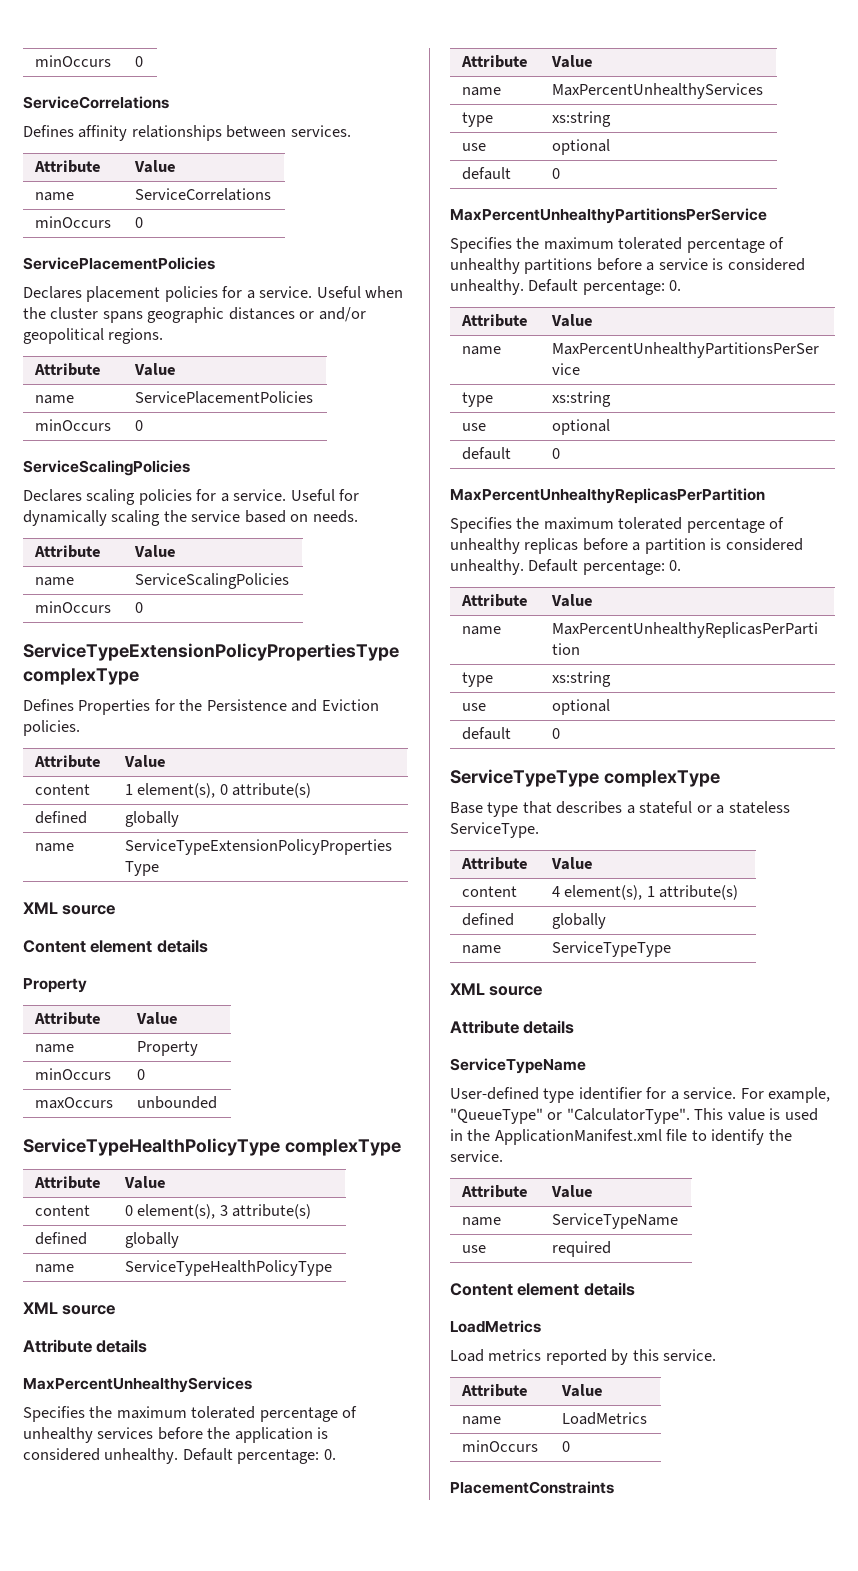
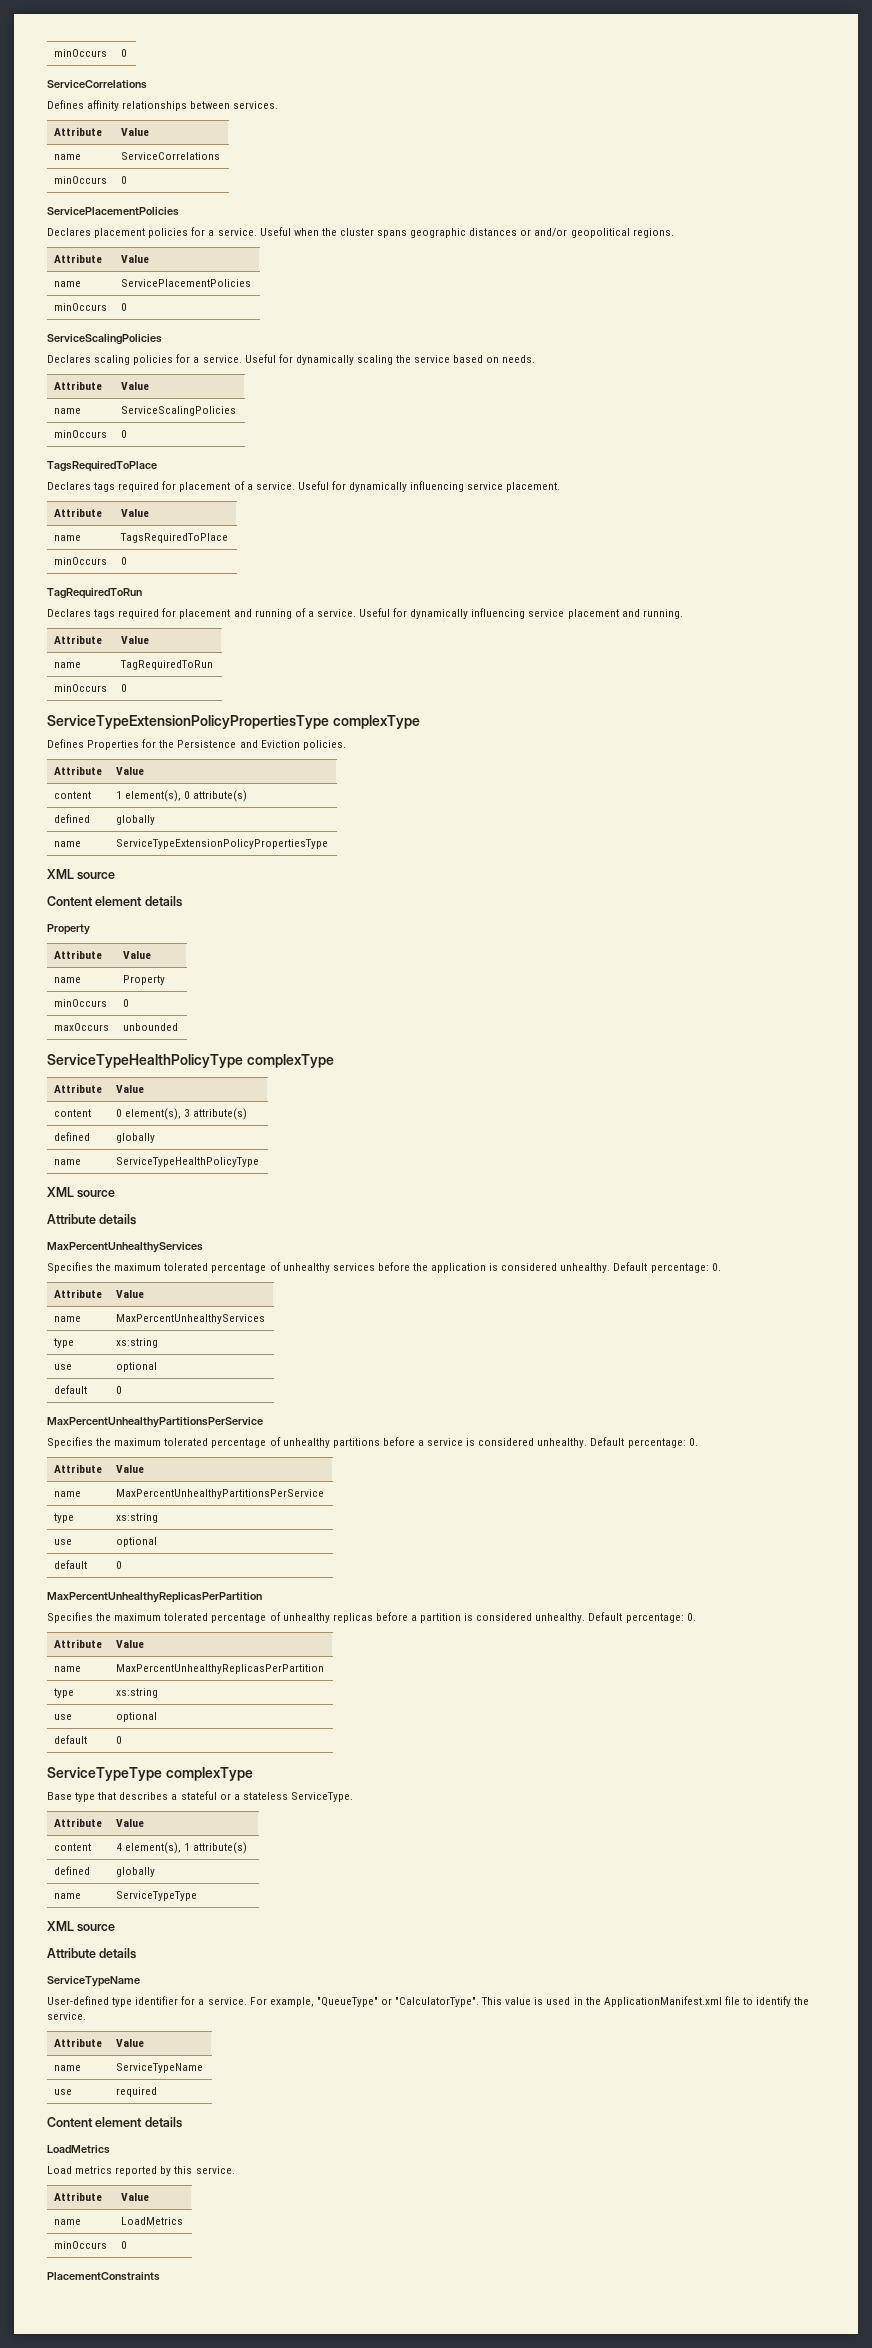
  name | ServiceScalingPolicies
+ minOccurs | 0
+ TagsRequiredToPlace
+ Declares tags required for placement of a service. Useful for dynamically influencing service placement.
+ Attribute | Value
+ name | TagsRequiredToPlace
+ minOccurs | 0
+ TagRequiredToRun
+ Declares tags required for placement and running of a service. Useful for dynamically influencing service placement and running.
+ Attribute | Value
+ name | TagRequiredToRun

